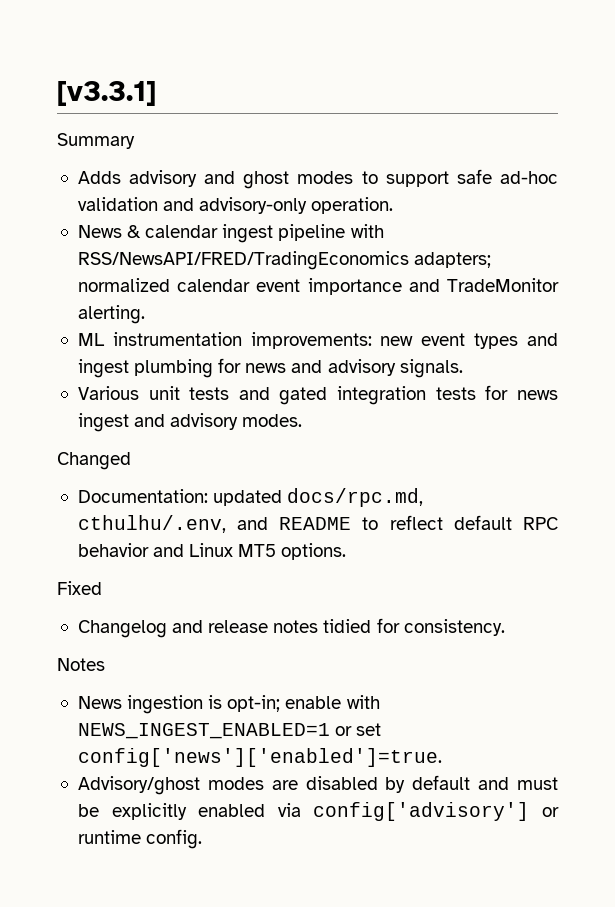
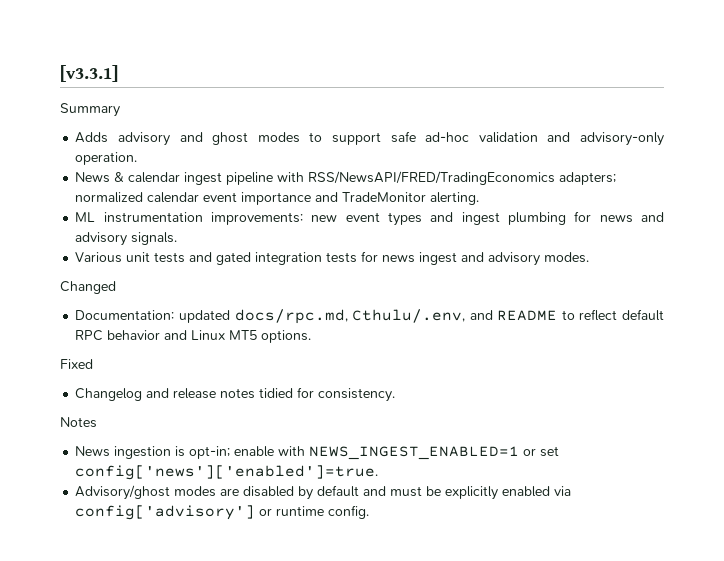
- Documentation: updated docs/rpc.md, cthulhu/.env, and README to reflect default RPC behavior and Linux MT5 options.
+ Documentation: updated docs/rpc.md, Cthulu/.env, and README to reflect default RPC behavior and Linux MT5 options.

